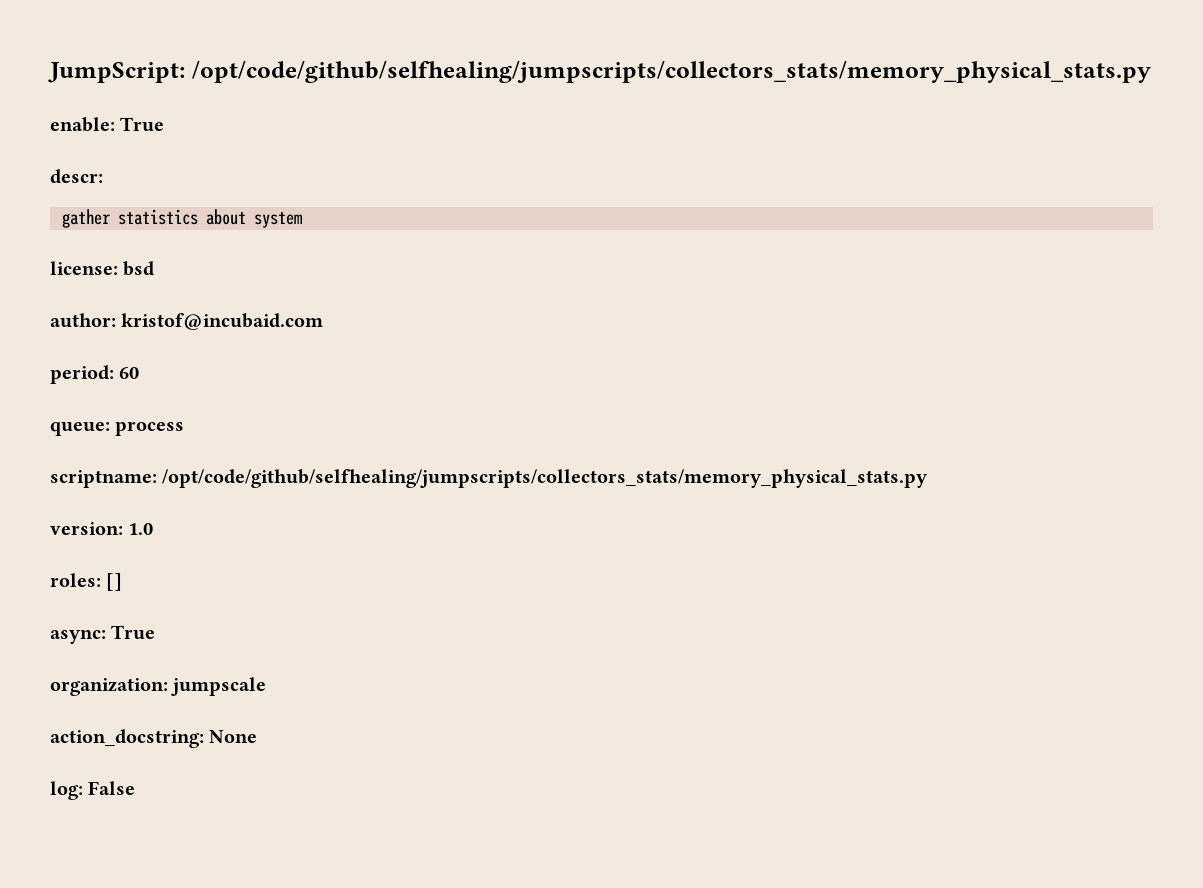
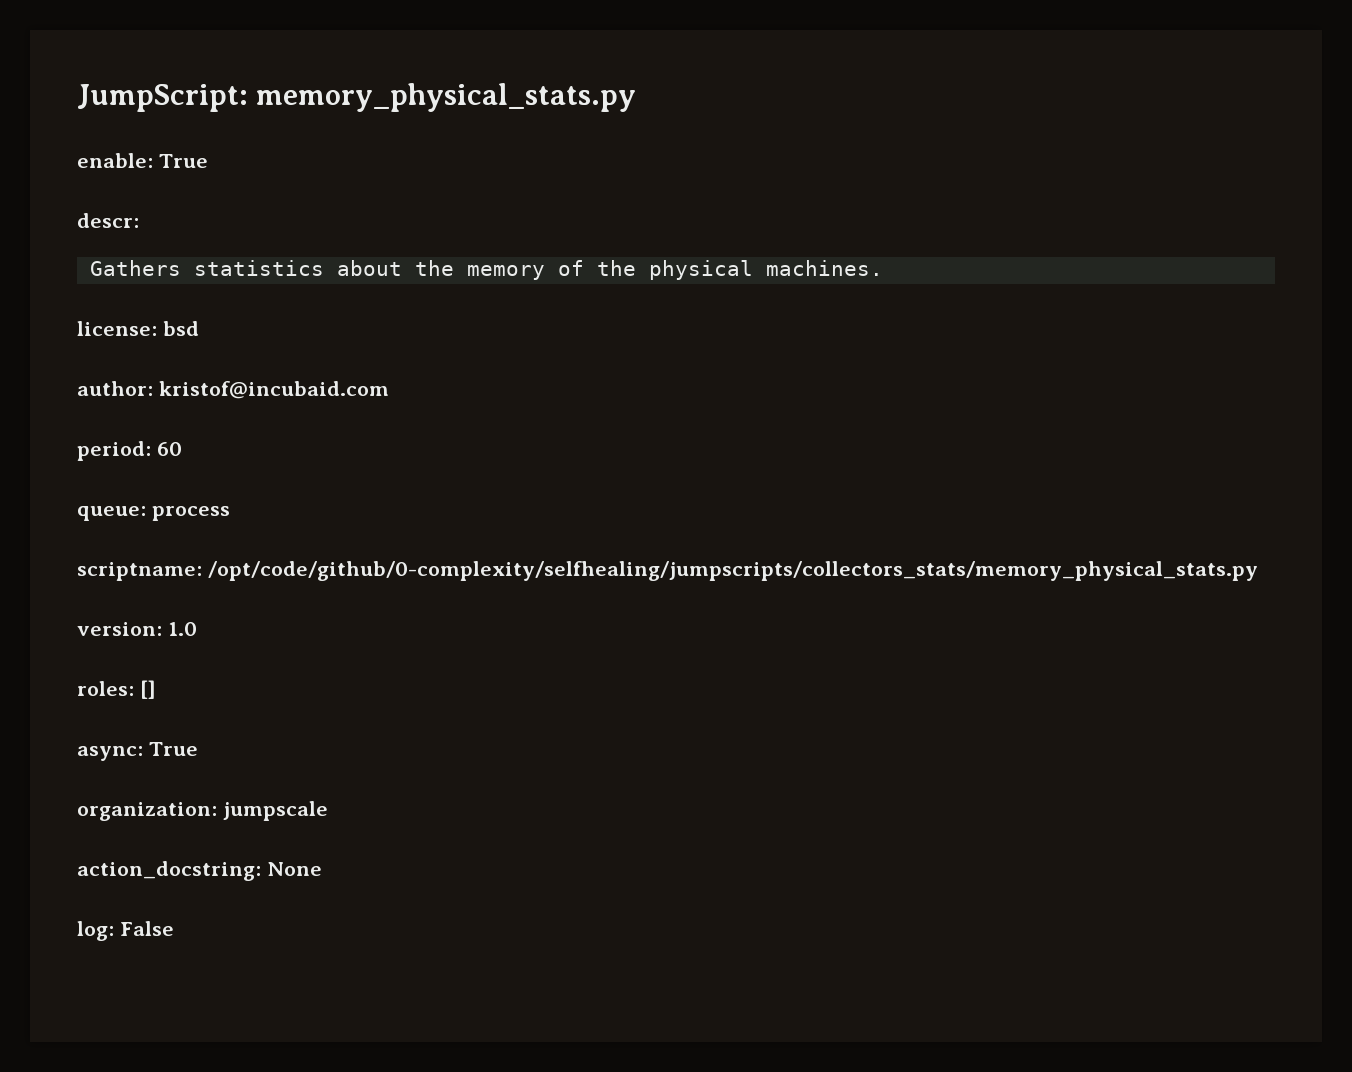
- JumpScript: /opt/code/github/selfhealing/jumpscripts/collectors_stats/memory_physical_stats.py
+ JumpScript: memory_physical_stats.py
- gather statistics about system
+ Gathers statistics about the memory of the physical machines.
- scriptname: /opt/code/github/selfhealing/jumpscripts/collectors_stats/memory_physical_stats.py
+ scriptname: /opt/code/github/0-complexity/selfhealing/jumpscripts/collectors_stats/memory_physical_stats.py

